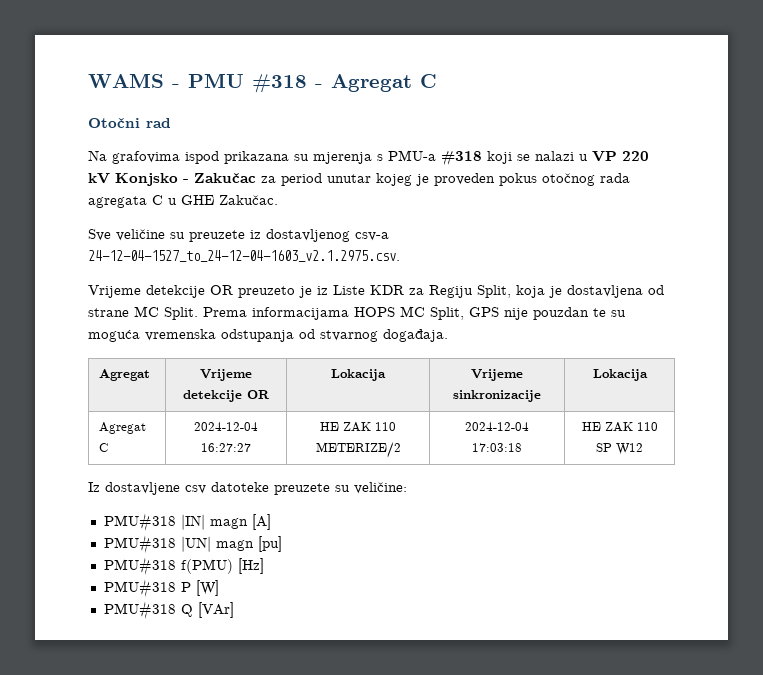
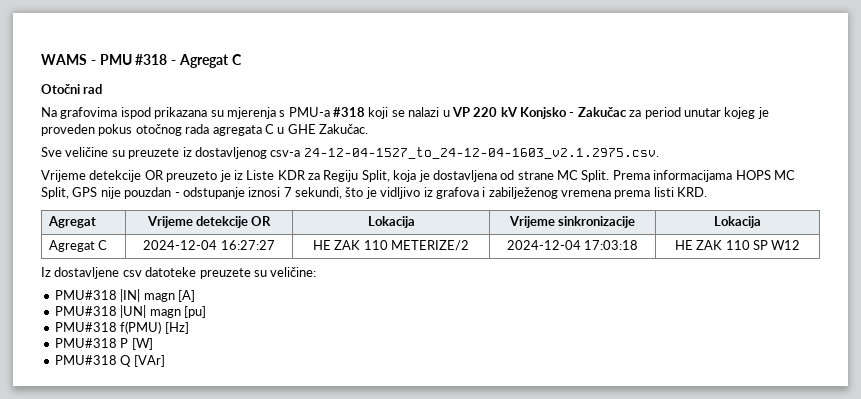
- Prema informacijama HOPS MC Split, GPS nije pouzdan te su moguća vremenska odstupanja od stvarnog događaja.
+ Prema informacijama HOPS MC Split, GPS nije pouzdan - odstupanje iznosi 7 sekundi, što je vidljivo iz grafova i zabilježenog vremena prema listi KRD.

